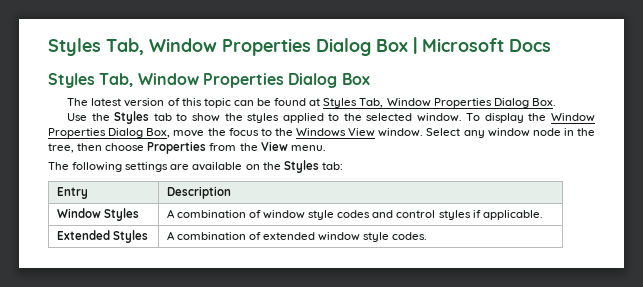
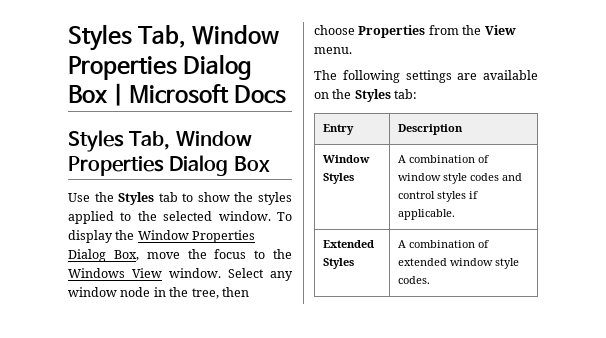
- The latest version of this topic can be found at Styles Tab, Window Properties Dialog Box.

